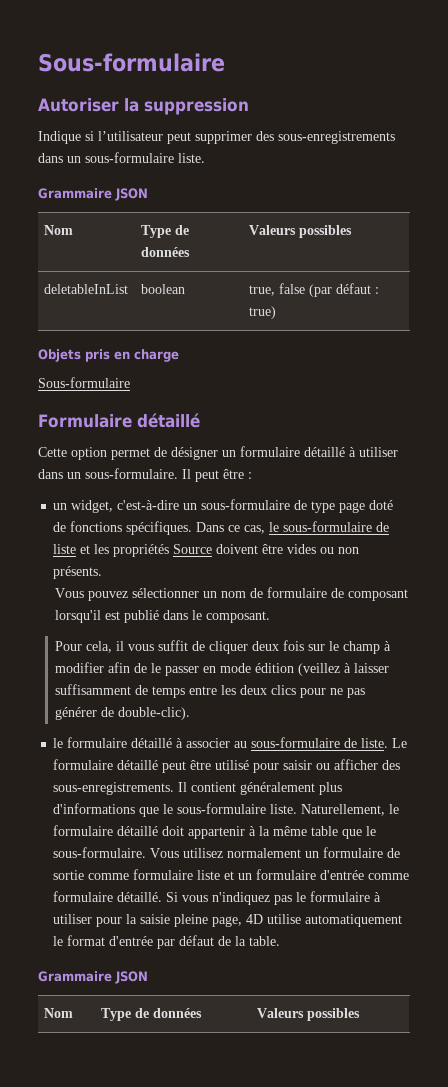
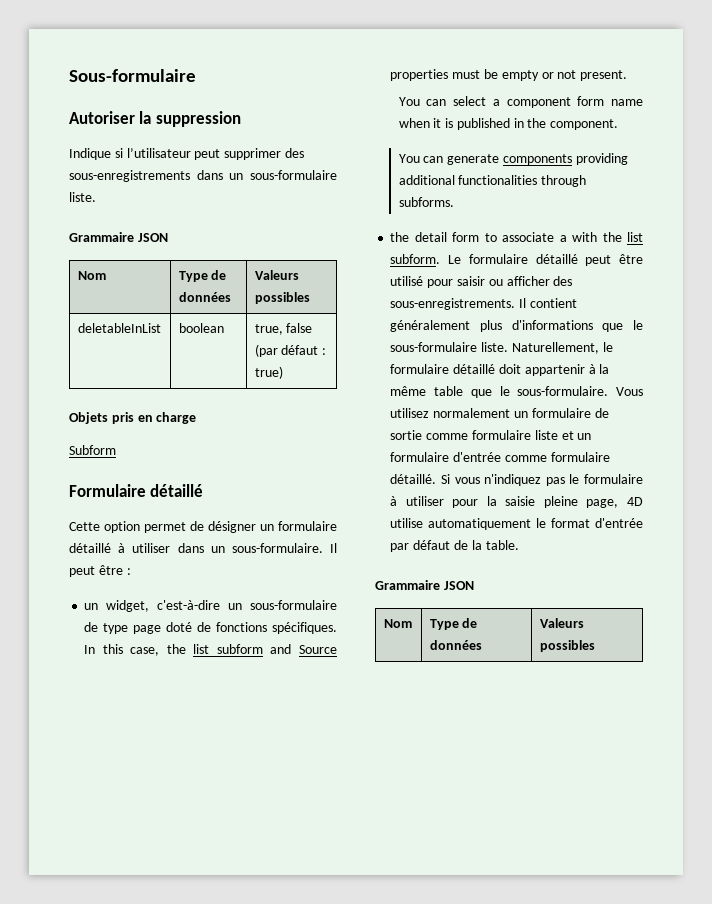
  Objets pris en charge
- Sous-formulaire
+ Subform
- Dans ce cas, le sous-formulaire de liste et les propriétés Source doivent être vides ou non présents.
- Vous pouvez sélectionner un nom de formulaire de composant lorsqu'il est publié dans le composant.
- Pour cela, il vous suffit de cliquer deux fois sur le champ à modifier afin de le passer en mode édition (veillez à laisser suffisamment de temps entre les deux clics pour ne pas générer de double-clic).
- le formulaire détaillé à associer au sous-formulaire de liste.
+ In this case, the list subform and Source properties must be empty or not present.
+ You can select a component form name when it is published in the component.
+ You can generate components providing additional functionalities through subforms.
+ the detail form to associate a with the list subform.

